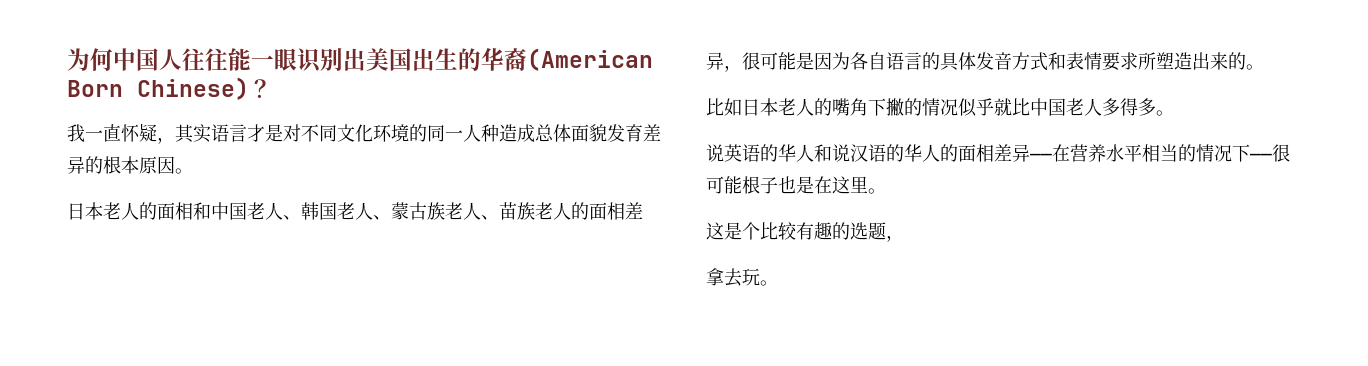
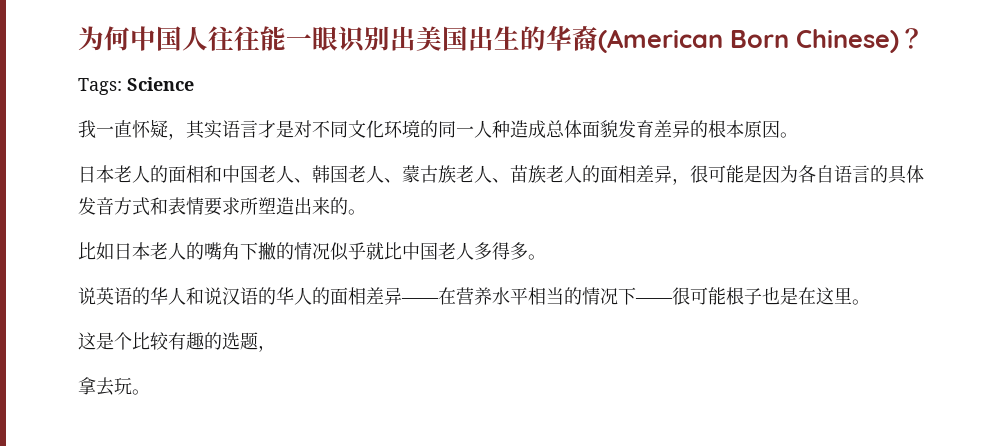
+ Tags: Science

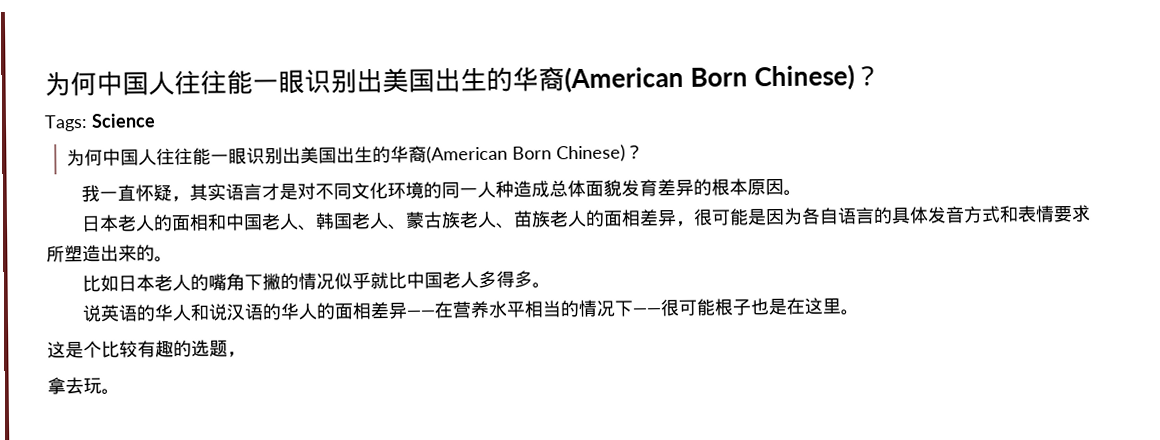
  Tags: Science
+ 为何中国人往往能一眼识别出美国出生的华裔(American Born Chinese)？

